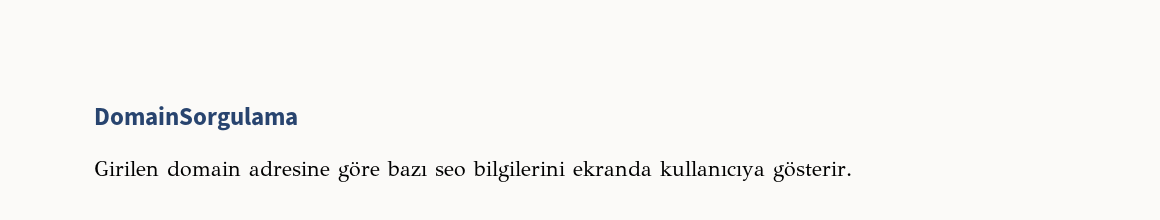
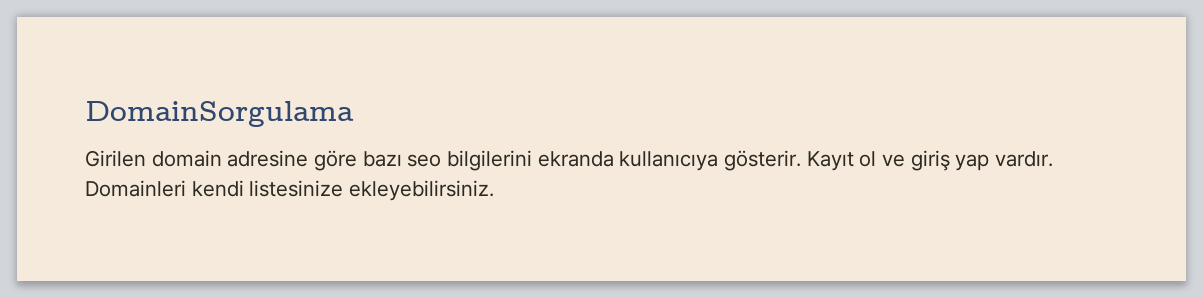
+ Kayıt ol ve giriş yap vardır. Domainleri kendi listesinize ekleyebilirsiniz.

